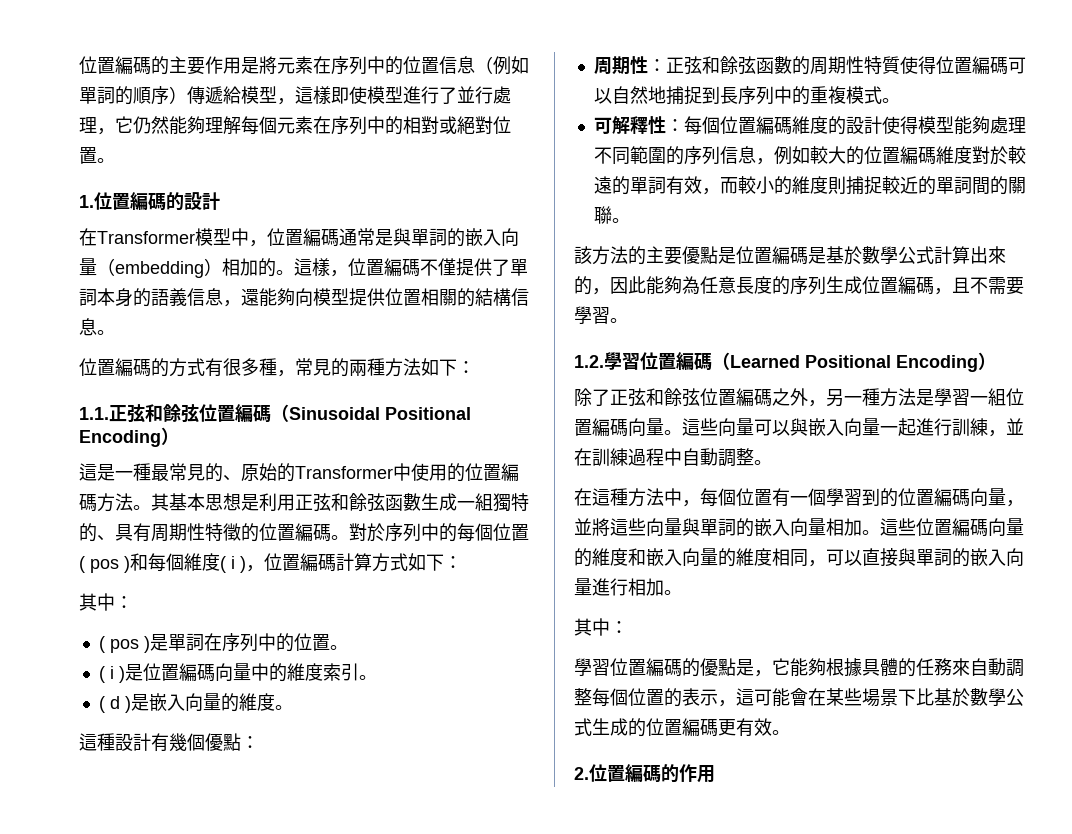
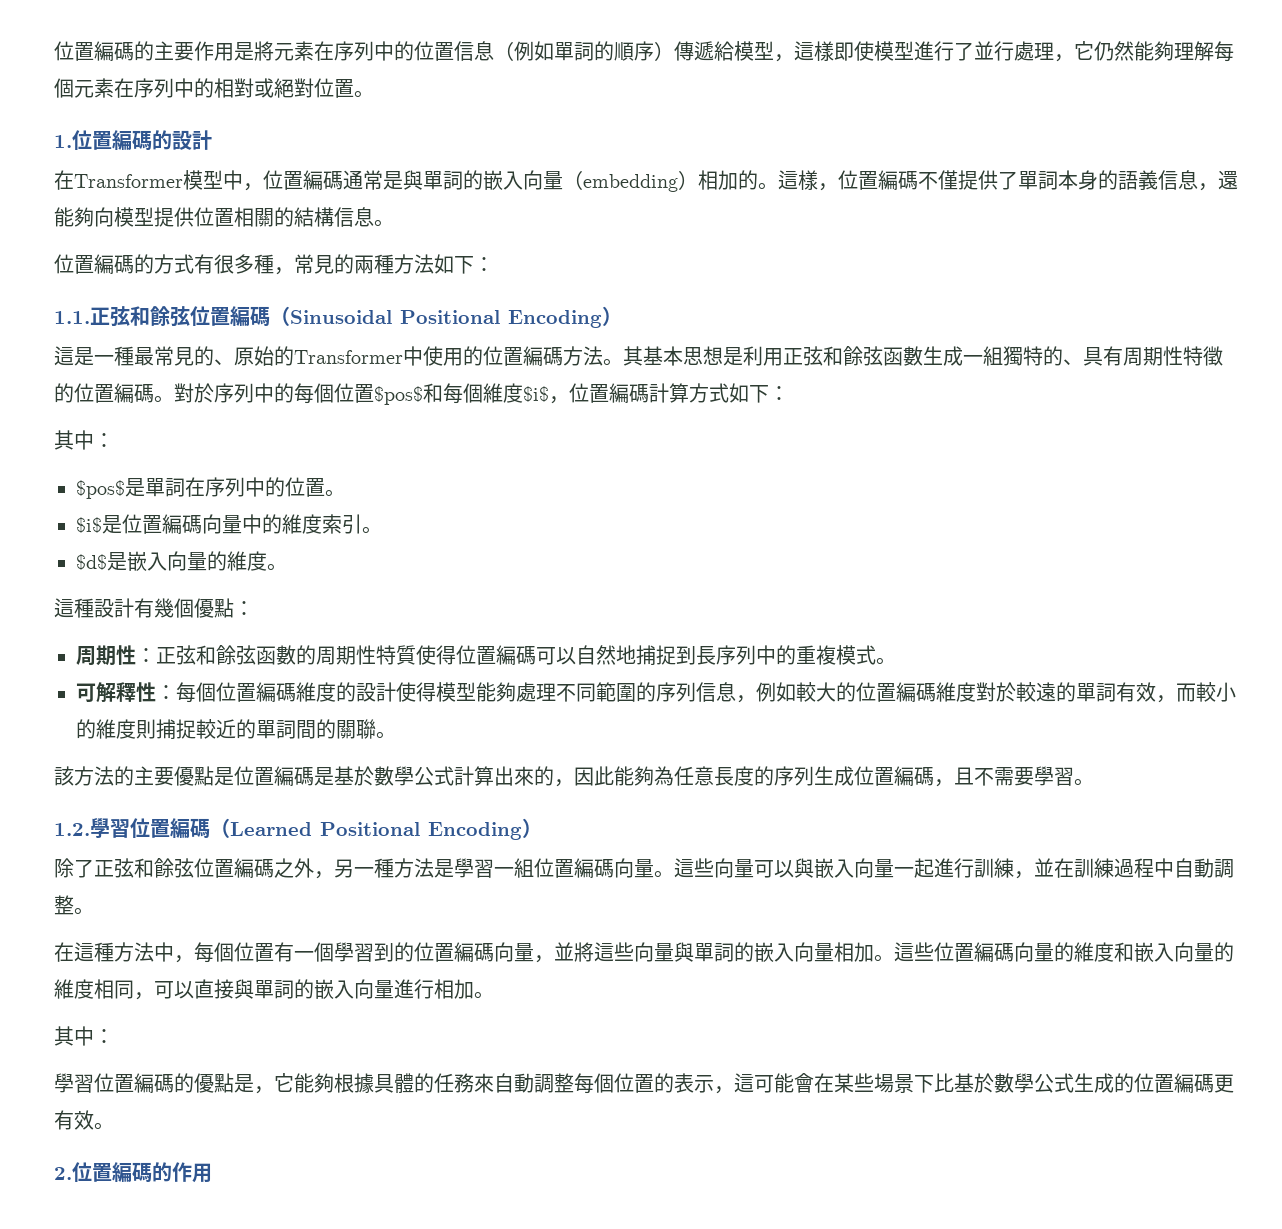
- 對於序列中的每個位置( pos )和每個維度( i )，位置編碼計算方式如下：
+ 對於序列中的每個位置$pos$和每個維度$i$，位置編碼計算方式如下：
- ( pos )是單詞在序列中的位置。
+ $pos$是單詞在序列中的位置。
- ( i )是位置編碼向量中的維度索引。
+ $i$是位置編碼向量中的維度索引。
- ( d )是嵌入向量的維度。
+ $d$是嵌入向量的維度。

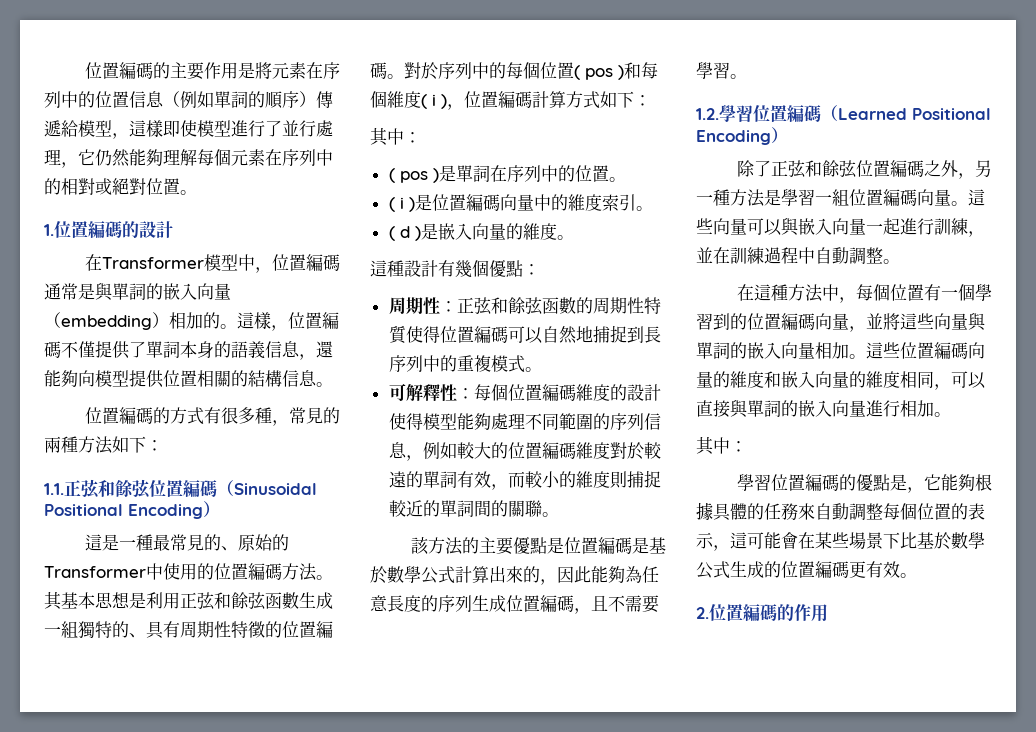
- 對於序列中的每個位置$pos$和每個維度$i$，位置編碼計算方式如下：
+ 對於序列中的每個位置( pos )和每個維度( i )，位置編碼計算方式如下：
- $pos$是單詞在序列中的位置。
+ ( pos )是單詞在序列中的位置。
- $i$是位置編碼向量中的維度索引。
+ ( i )是位置編碼向量中的維度索引。
- $d$是嵌入向量的維度。
+ ( d )是嵌入向量的維度。

